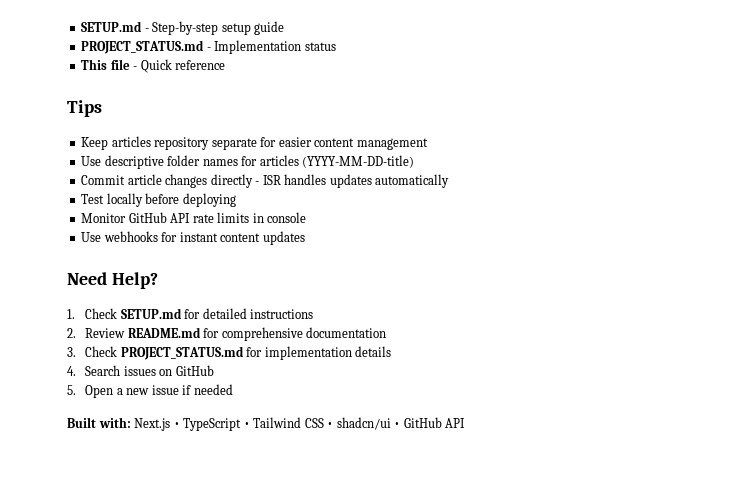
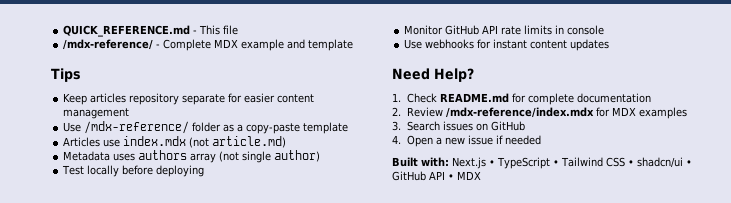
- SETUP.md - Step-by-step setup guide
- PROJECT_STATUS.md - Implementation status
- This file - Quick reference
+ QUICK_REFERENCE.md - This file
+ /mdx-reference/ - Complete MDX example and template
- Use descriptive folder names for articles (YYYY-MM-DD-title)
- Commit article changes directly - ISR handles updates automatically
+ Use /mdx-reference/ folder as a copy-paste template
+ Articles use index.mdx (not article.md)
+ Metadata uses authors array (not single author)
- 1. Check SETUP.md for detailed instructions
- 2. Review README.md for comprehensive documentation
- 3. Check PROJECT_STATUS.md for implementation details
- 4. Search issues on GitHub
+ 1. Check README.md for complete documentation
+ 2. Review /mdx-reference/index.mdx for MDX examples
+ 3. Search issues on GitHub
- 5. Open a new issue if needed
+ 4. Open a new issue if needed
- Built with: Next.js • TypeScript • Tailwind CSS • shadcn/ui • GitHub API
+ Built with: Next.js • TypeScript • Tailwind CSS • shadcn/ui • GitHub API • MDX

